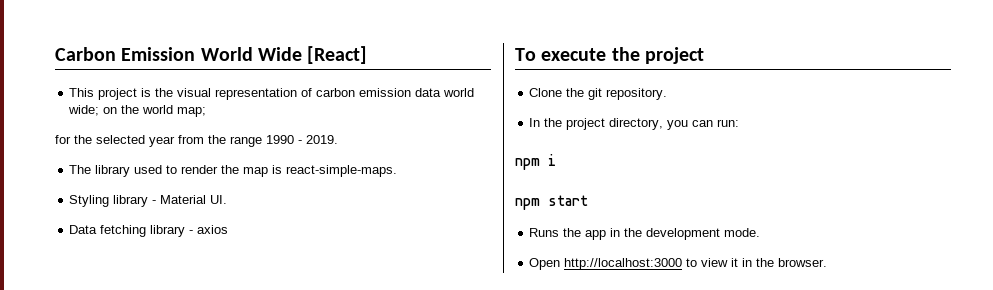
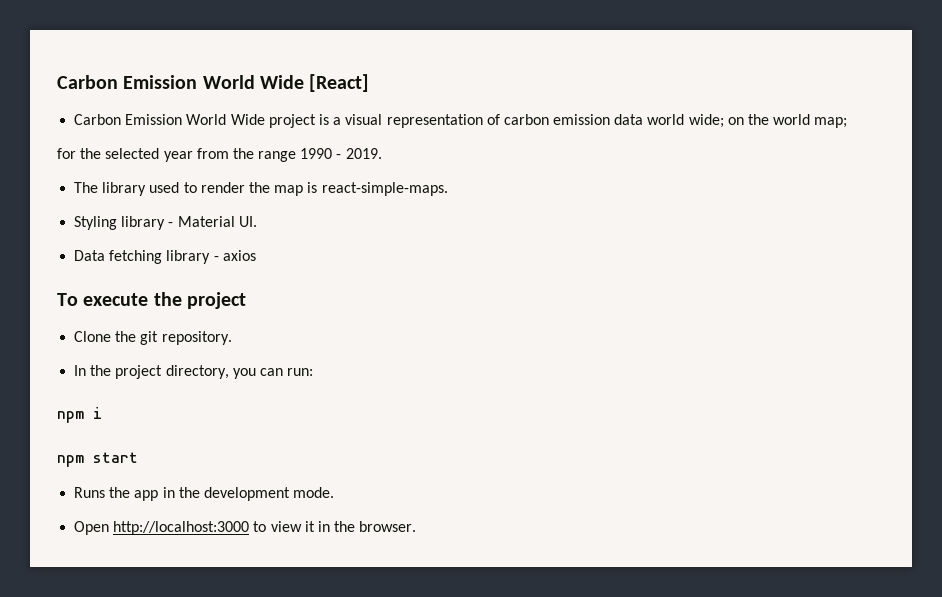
- This project is the visual representation of carbon emission data world wide; on the world map;
+ Carbon Emission World Wide project is a visual representation of carbon emission data world wide; on the world map;

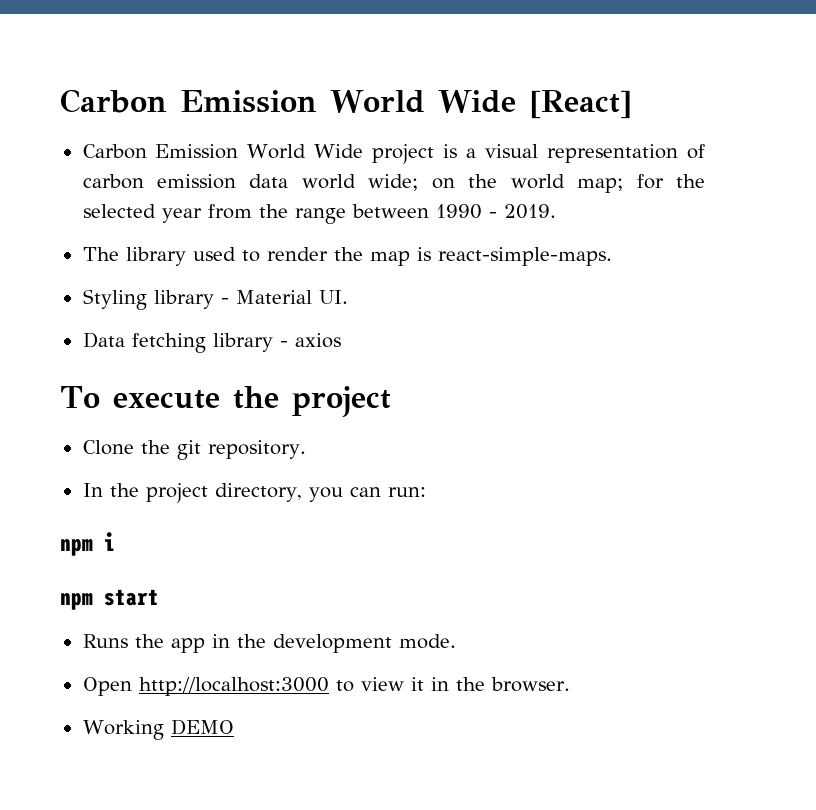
- Carbon Emission World Wide project is a visual representation of carbon emission data world wide; on the world map;
- for the selected year from the range 1990 - 2019.
+ Carbon Emission World Wide project is a visual representation of carbon emission data world wide; on the world map; for the selected year from the range between 1990 - 2019.
+ Working DEMO

